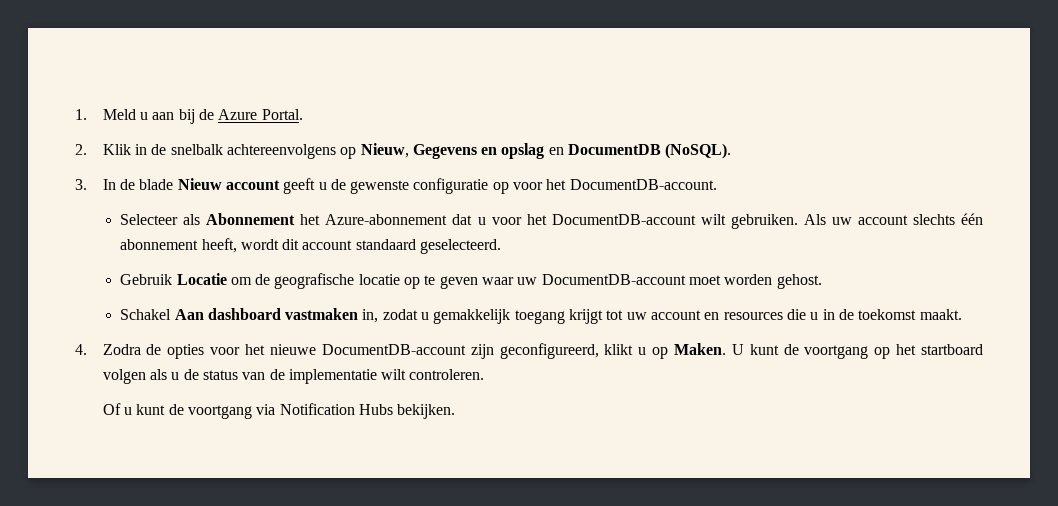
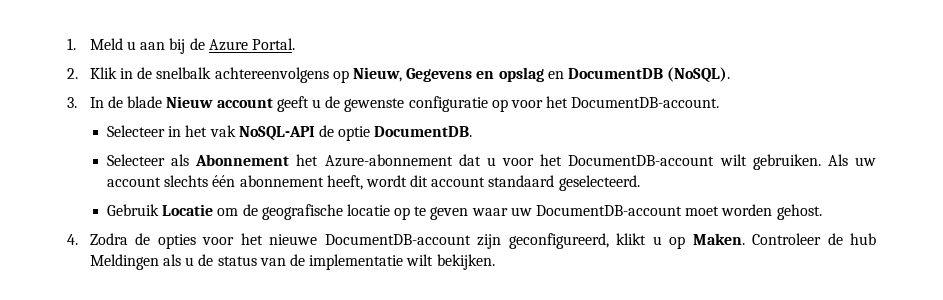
+ Selecteer in het vak NoSQL-API de optie DocumentDB.
- Schakel Aan dashboard vastmaken in, zodat u gemakkelijk toegang krijgt tot uw account en resources die u in de toekomst maakt.
- U kunt de voortgang op het startboard volgen als u de status van de implementatie wilt controleren.
- Of u kunt de voortgang via Notification Hubs bekijken.
+ Controleer de hub Meldingen als u de status van de implementatie wilt bekijken.

